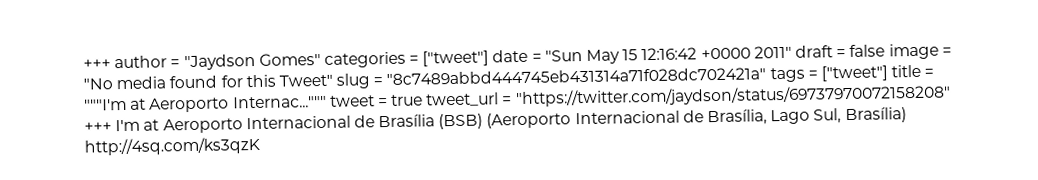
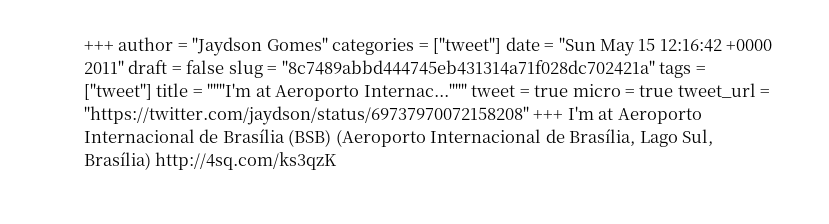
- +++ author = "Jaydson Gomes" categories = ["tweet"] date = "Sun May 15 12:16:42 +0000 2011" draft = false image = "No media found for this Tweet" slug = "8c7489abbd444745eb431314a71f028dc702421a" tags = ["tweet"] title = """I'm at Aeroporto Internac...""" tweet = true tweet_url = "https://twitter.com/jaydson/status/69737970072158208" +++ I'm at Aeroporto Internacional de Brasília (BSB) (Aeroporto Internacional de Brasília, Lago Sul, Brasília) http://4sq.com/ks3qzK
+ +++ author = "Jaydson Gomes" categories = ["tweet"] date = "Sun May 15 12:16:42 +0000 2011" draft = false slug = "8c7489abbd444745eb431314a71f028dc702421a" tags = ["tweet"] title = """I'm at Aeroporto Internac...""" tweet = true micro = true tweet_url = "https://twitter.com/jaydson/status/69737970072158208" +++ I'm at Aeroporto Internacional de Brasília (BSB) (Aeroporto Internacional de Brasília, Lago Sul, Brasília) http://4sq.com/ks3qzK

